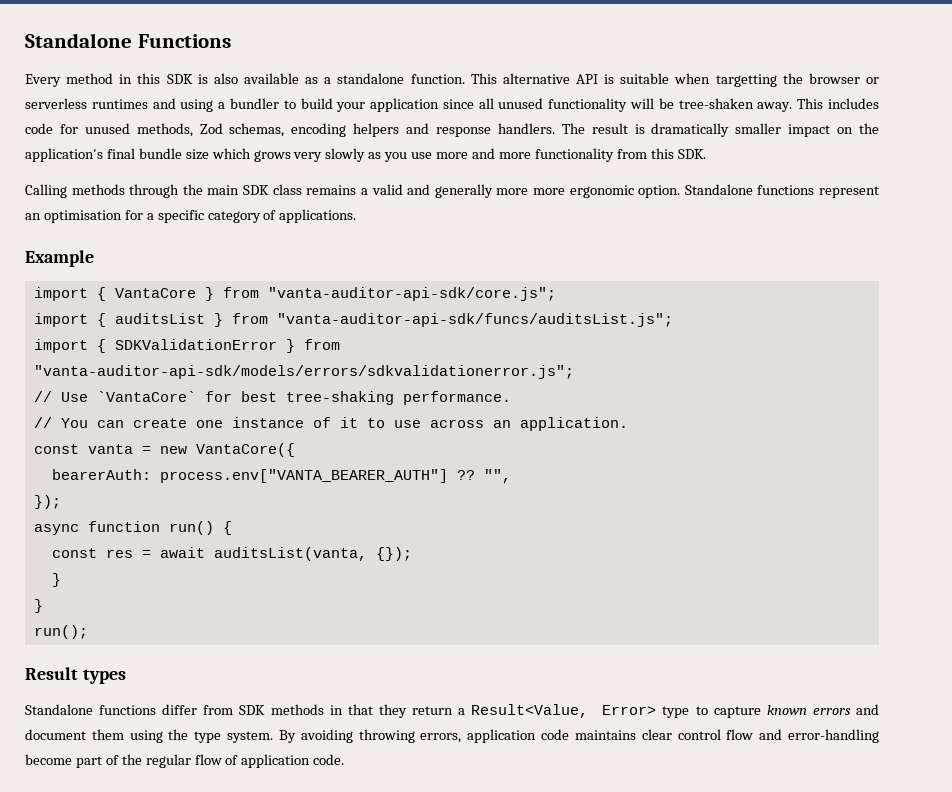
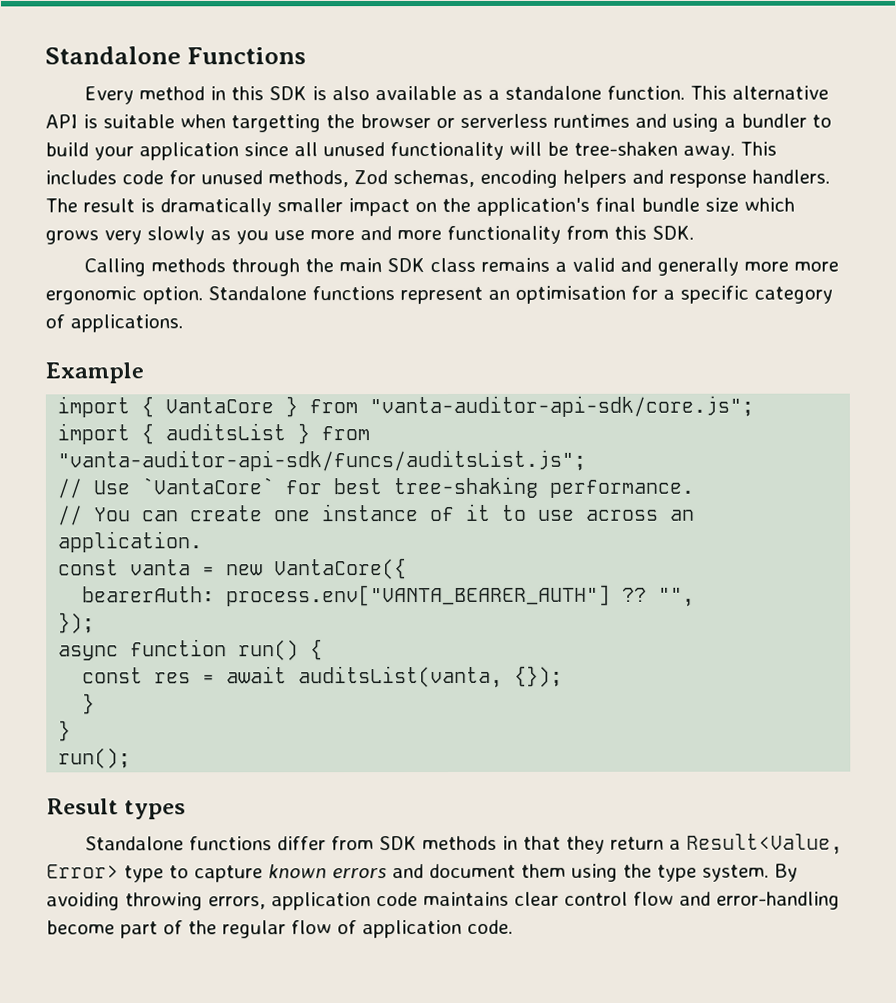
- import { SDKValidationError } from "vanta-auditor-api-sdk/models/errors/sdkvalidationerror.js";

